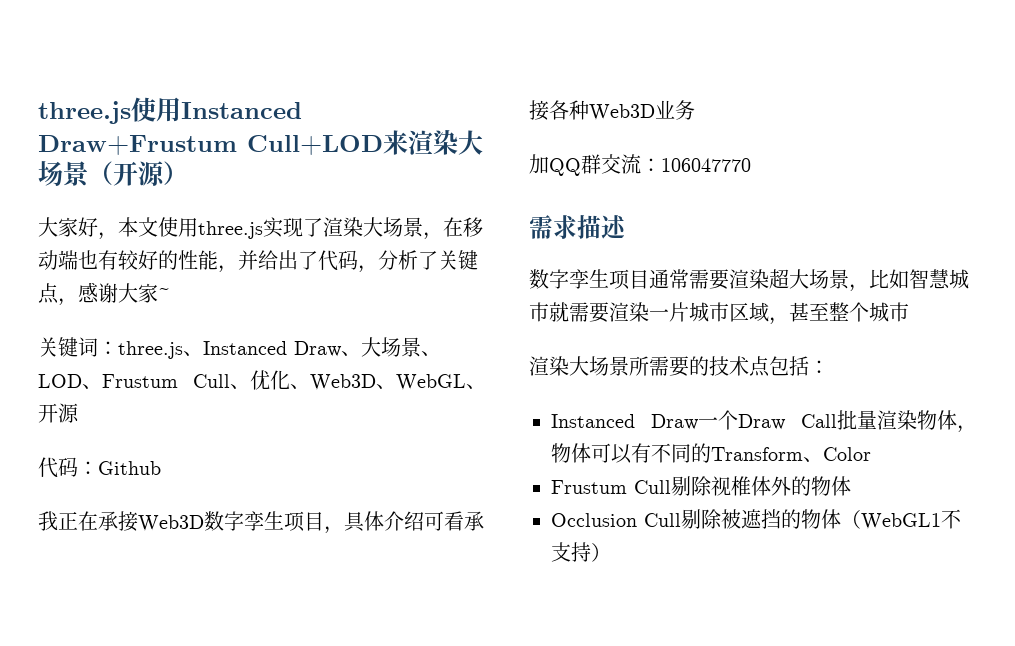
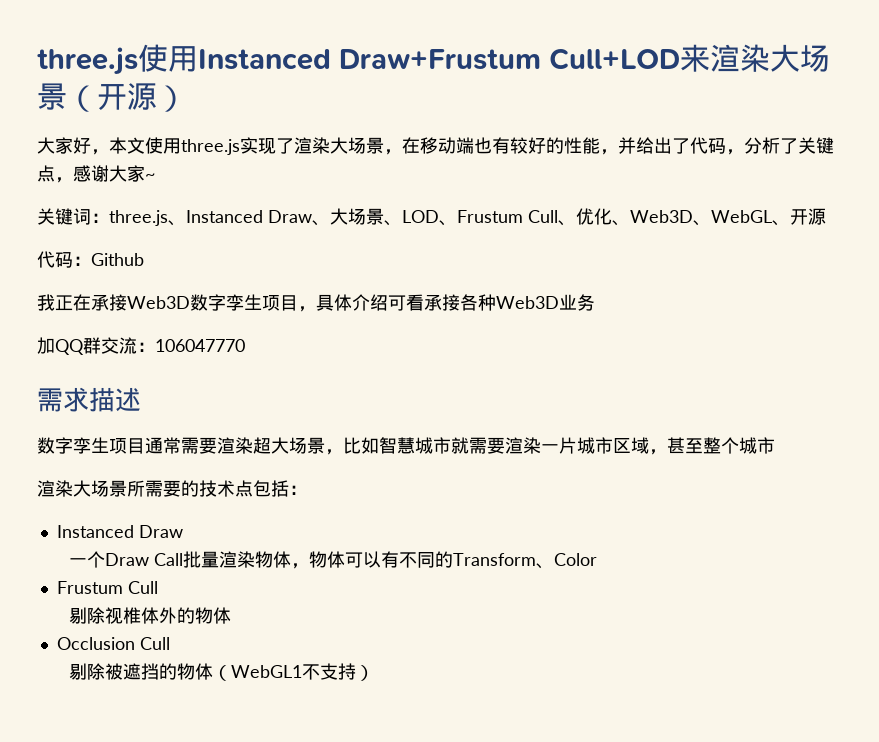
  渲染大场景所需要的技术点包括：
- Instanced Draw一个Draw Call批量渲染物体，物体可以有不同的Transform、Color
- Frustum Cull剔除视椎体外的物体
+ Instanced Draw
+ 一个Draw Call批量渲染物体，物体可以有不同的Transform、Color
+ Frustum Cull
+ 剔除视椎体外的物体
- Occlusion Cull剔除被遮挡的物体（WebGL1不支持）
+ Occlusion Cull
+ 剔除被遮挡的物体（WebGL1不支持）

